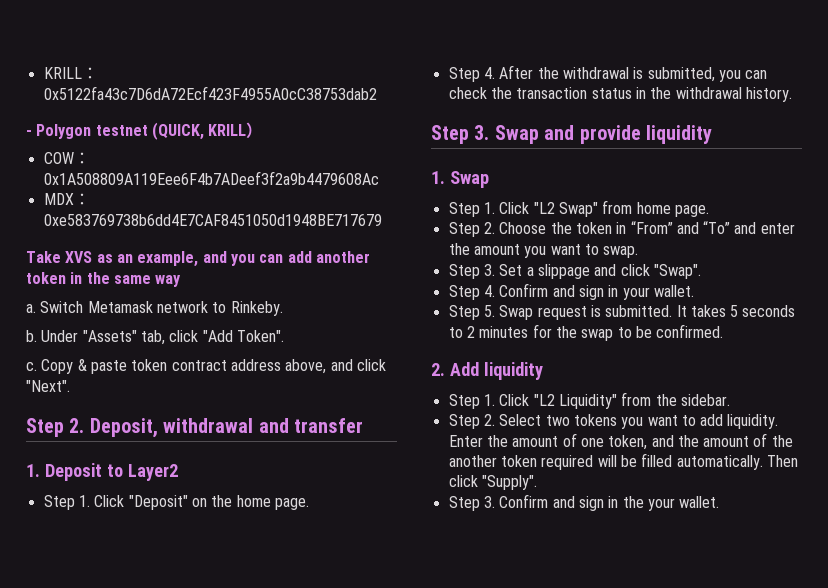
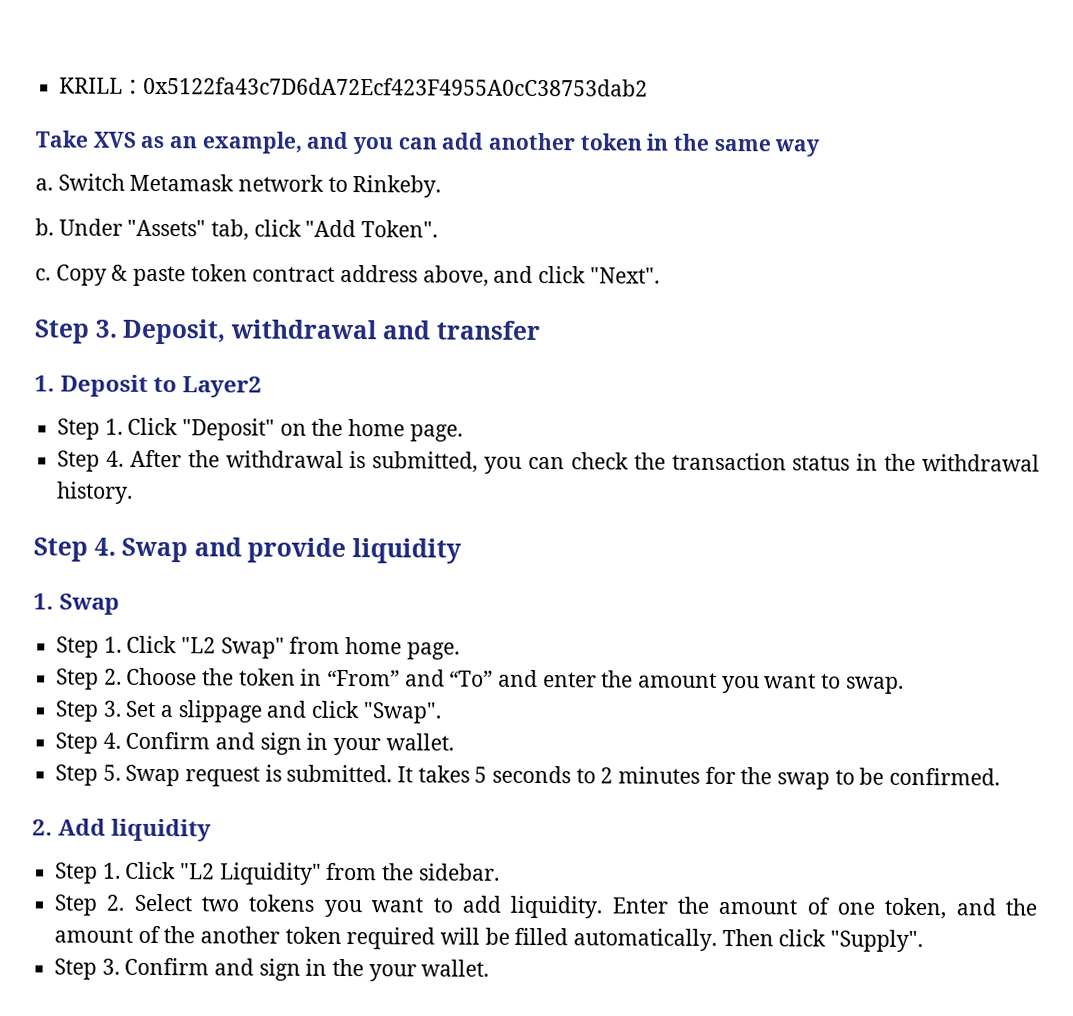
- - Polygon testnet (QUICK, KRILL）
- COW：0x1A508809A119Eee6F4b7ADeef3f2a9b4479608Ac
- MDX：0xe583769738b6dd4E7CAF8451050d1948BE717679
- Step 2. Deposit, withdrawal and transfer
+ Step 3. Deposit, withdrawal and transfer
- Step 3. Swap and provide liquidity
+ Step 4. Swap and provide liquidity

